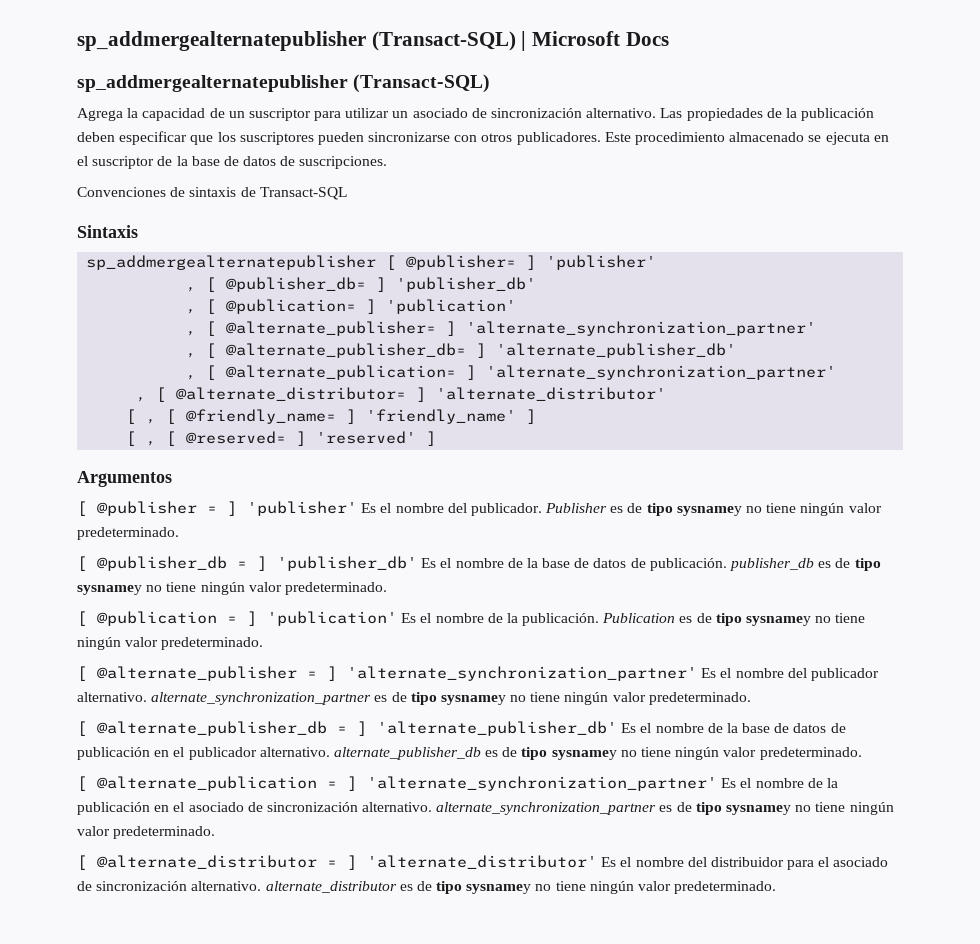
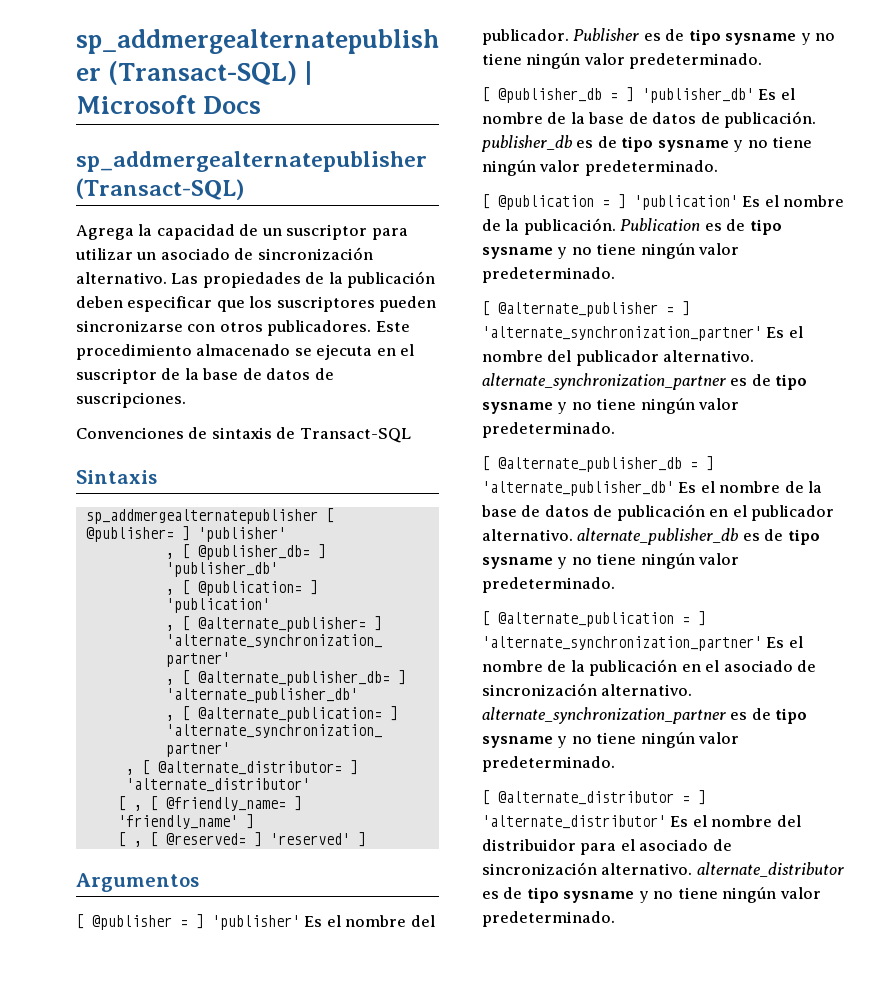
- Publisher es de tipo sysnamey no tiene ningún valor predeterminado.
+ Publisher es de tipo sysname y no tiene ningún valor predeterminado.
- [ @publisher_db = ] 'publisher_db' Es el nombre de la base de datos de publicación. publisher_db es de tipo sysnamey no tiene ningún valor predeterminado.
+ [ @publisher_db = ] 'publisher_db' Es el nombre de la base de datos de publicación. publisher_db es de tipo sysname y no tiene ningún valor predeterminado.
- Publication es de tipo sysnamey no tiene ningún valor predeterminado.
+ Publication es de tipo sysname y no tiene ningún valor predeterminado.
- [ @alternate_publisher = ] 'alternate_synchronization_partner' Es el nombre del publicador alternativo. alternate_synchronization_partner es de tipo sysnamey no tiene ningún valor predeterminado.
+ [ @alternate_publisher = ] 'alternate_synchronization_partner' Es el nombre del publicador alternativo. alternate_synchronization_partner es de tipo sysname y no tiene ningún valor predeterminado.
- [ @alternate_publisher_db = ] 'alternate_publisher_db' Es el nombre de la base de datos de publicación en el publicador alternativo. alternate_publisher_db es de tipo sysnamey no tiene ningún valor predeterminado.
+ [ @alternate_publisher_db = ] 'alternate_publisher_db' Es el nombre de la base de datos de publicación en el publicador alternativo. alternate_publisher_db es de tipo sysname y no tiene ningún valor predeterminado.
- [ @alternate_publication = ] 'alternate_synchronization_partner' Es el nombre de la publicación en el asociado de sincronización alternativo. alternate_synchronization_partner es de tipo sysnamey no tiene ningún valor predeterminado.
+ [ @alternate_publication = ] 'alternate_synchronization_partner' Es el nombre de la publicación en el asociado de sincronización alternativo. alternate_synchronization_partner es de tipo sysname y no tiene ningún valor predeterminado.
- [ @alternate_distributor = ] 'alternate_distributor' Es el nombre del distribuidor para el asociado de sincronización alternativo. alternate_distributor es de tipo sysnamey no tiene ningún valor predeterminado.
+ [ @alternate_distributor = ] 'alternate_distributor' Es el nombre del distribuidor para el asociado de sincronización alternativo. alternate_distributor es de tipo sysname y no tiene ningún valor predeterminado.

